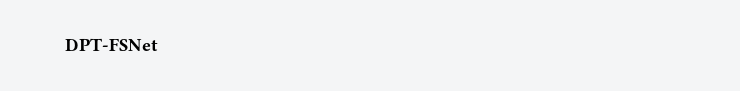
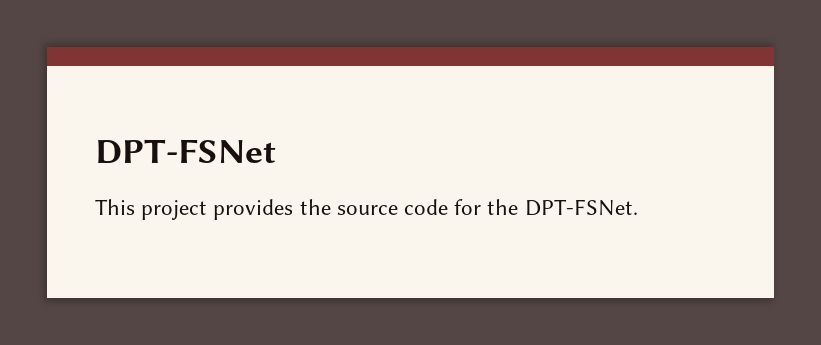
+ This project provides the source code for the DPT-FSNet.

